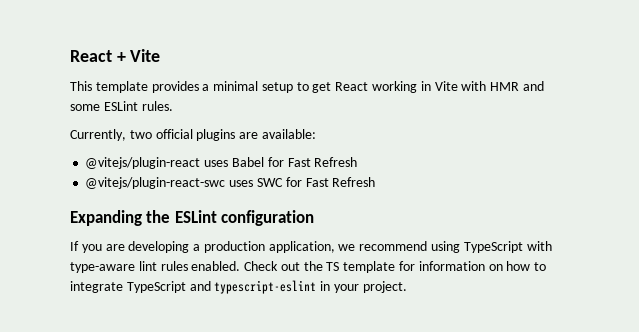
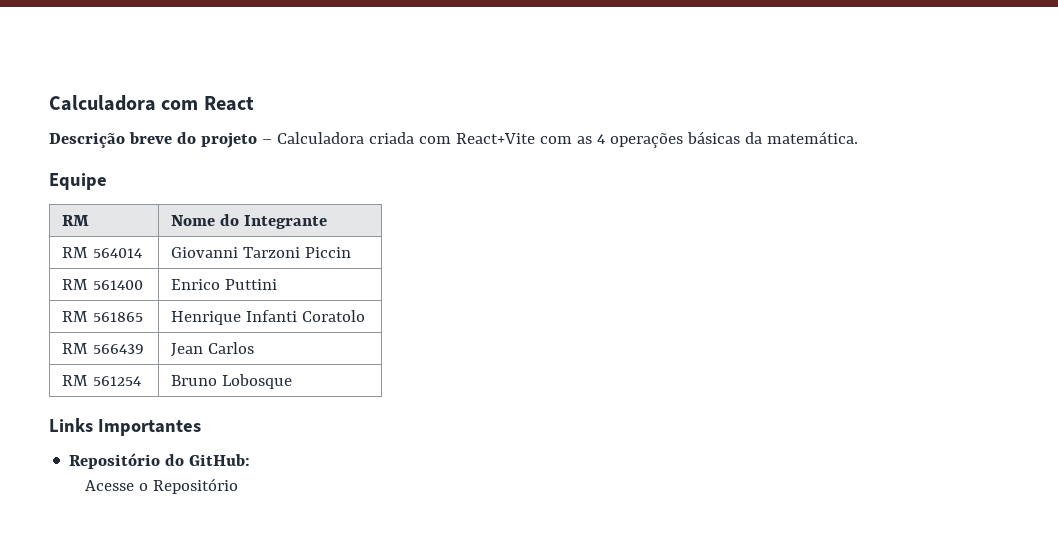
- React + Vite
- This template provides a minimal setup to get React working in Vite with HMR and some ESLint rules.
- Currently, two official plugins are available:
- @vitejs/plugin-react uses Babel for Fast Refresh
- @vitejs/plugin-react-swc uses SWC for Fast Refresh
- Expanding the ESLint configuration
- If you are developing a production application, we recommend using TypeScript with type-aware lint rules enabled. Check out the TS template for information on how to integrate TypeScript and typescript-eslint in your project.
+ Calculadora com React
+ Descrição breve do projeto – Calculadora criada com React+Vite com as 4 operações básicas da matemática.
+ Equipe
+ RM | Nome do Integrante
+ RM 564014 | Giovanni Tarzoni Piccin
+ RM 561400 | Enrico Puttini
+ RM 561865 | Henrique Infanti Coratolo
+ RM 566439 | Jean Carlos
+ RM 561254 | Bruno Lobosque
+ Links Importantes
+ Repositório do GitHub:
+ Acesse o Repositório

